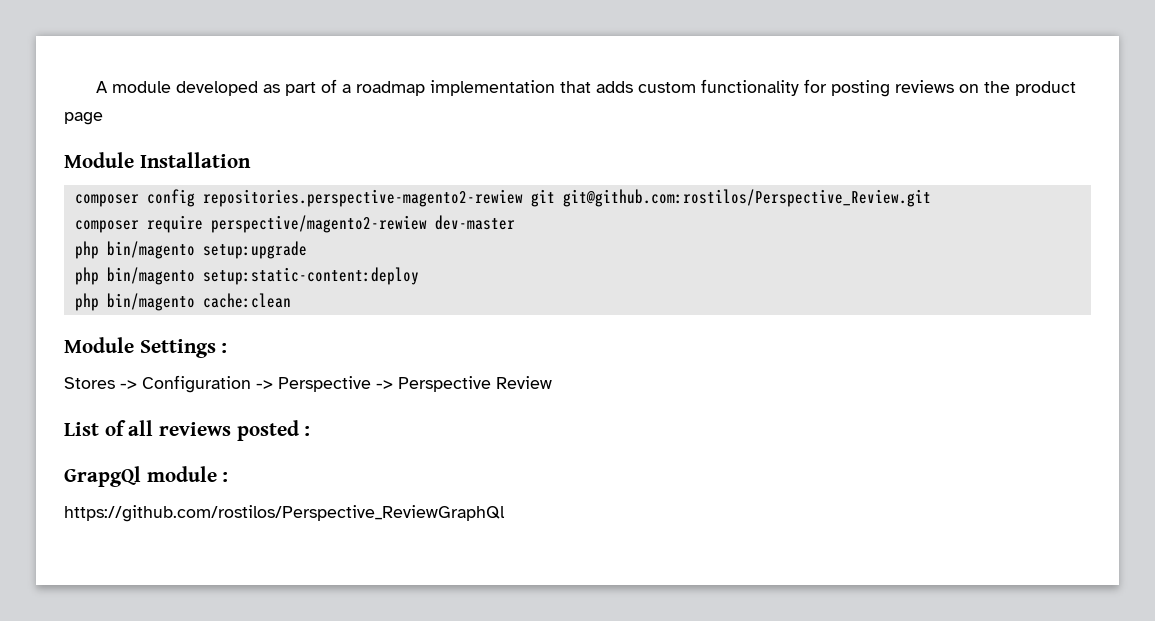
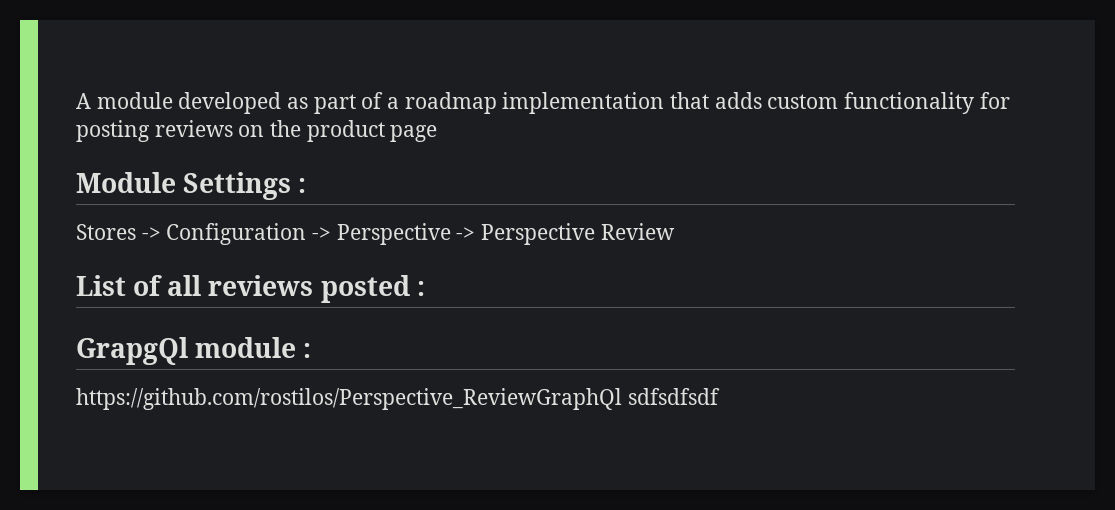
- Module Installation
- composer config repositories.perspective-magento2-rewiew git git@github.com:rostilos/Perspective_Review.git
- composer require perspective/magento2-rewiew dev-master
- php bin/magento setup:upgrade
- php bin/magento setup:static-content:deploy
- php bin/magento cache:clean
- https://github.com/rostilos/Perspective_ReviewGraphQl
+ https://github.com/rostilos/Perspective_ReviewGraphQl sdfsdfsdf

